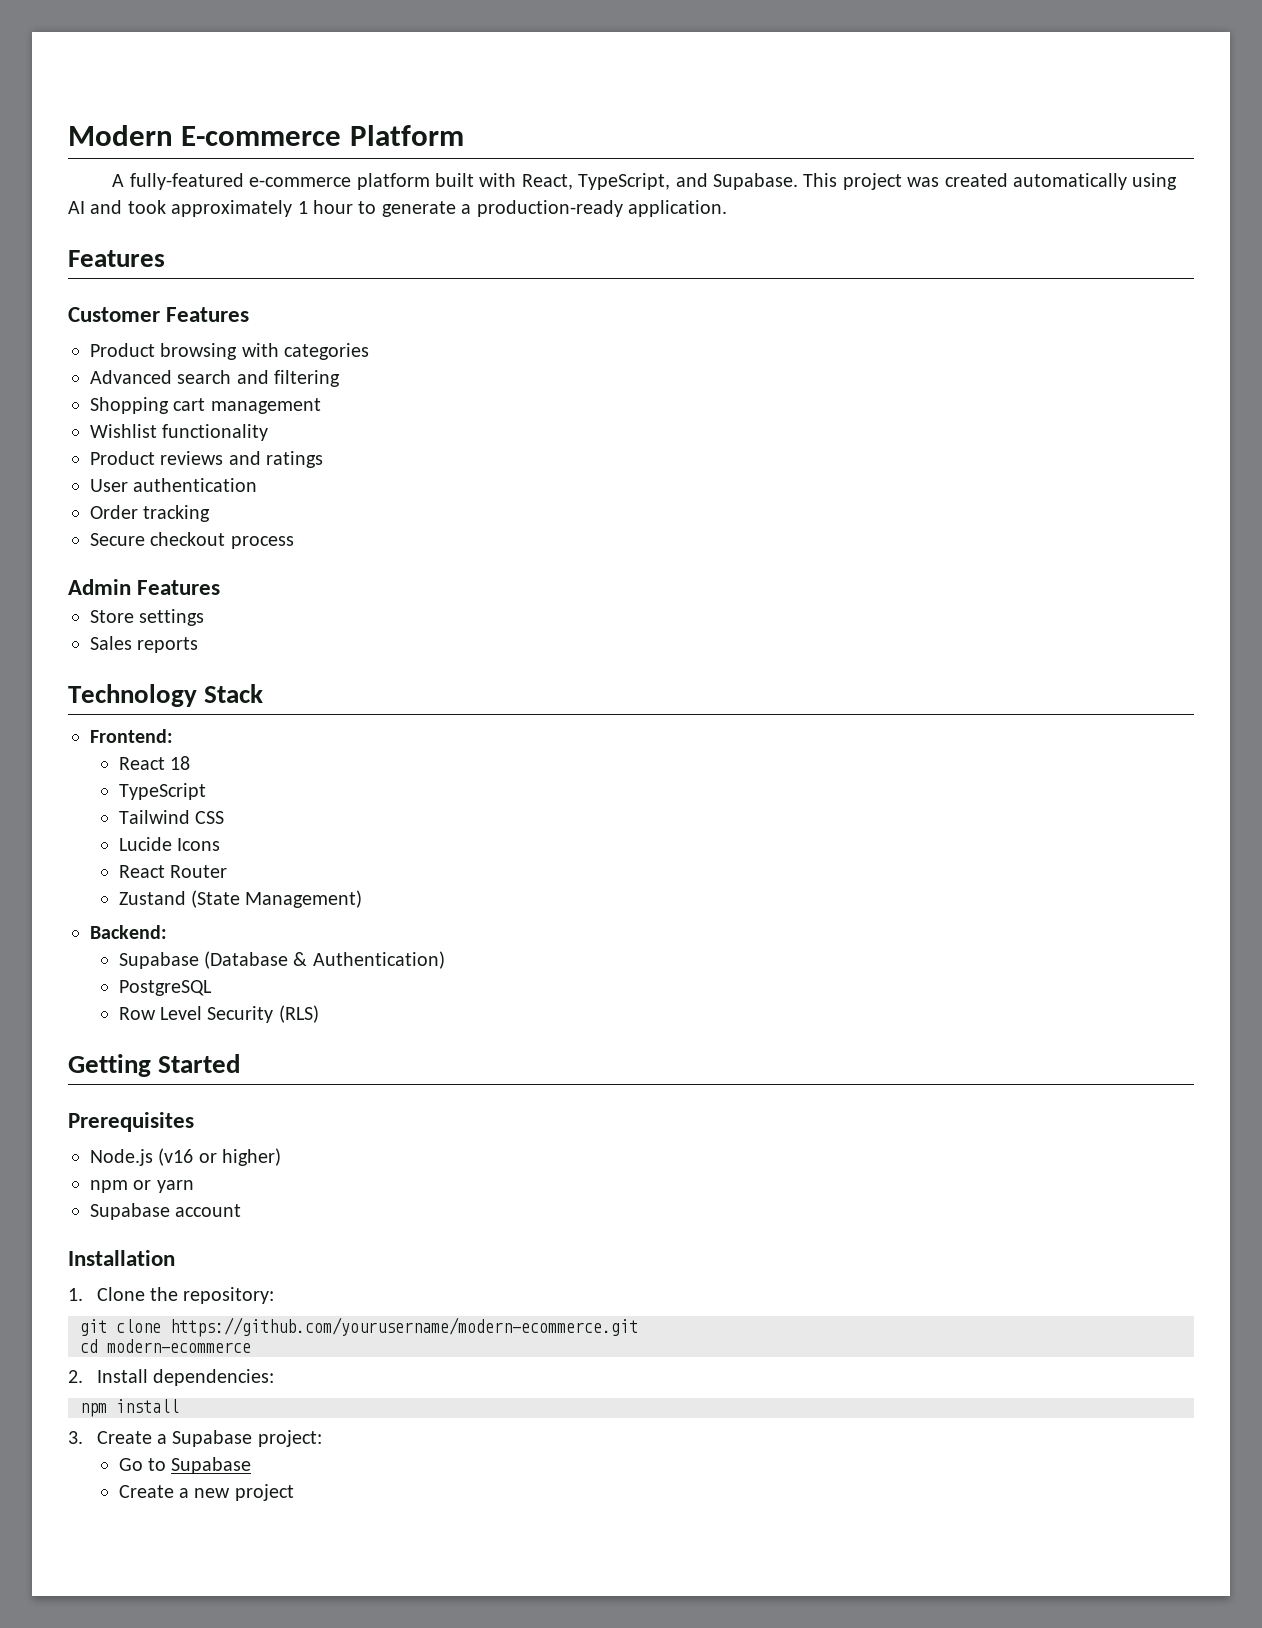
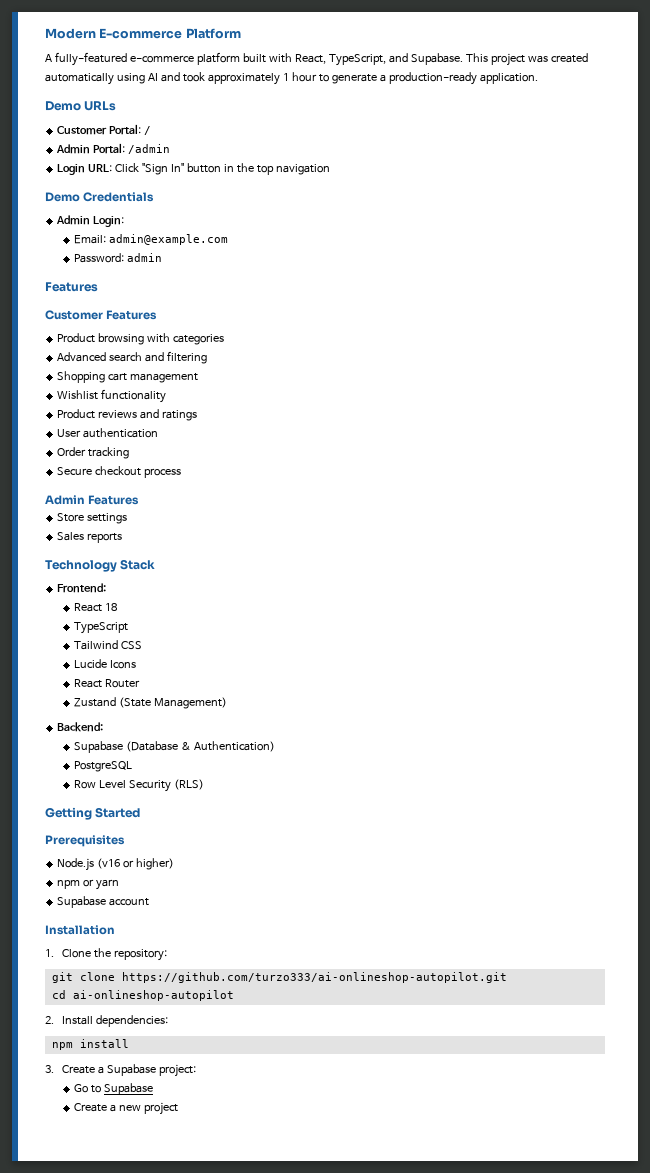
+ Demo URLs
+ Customer Portal: /
+ Admin Portal: /admin
+ Login URL: Click "Sign In" button in the top navigation
+ Demo Credentials
+ Admin Login:
+ Email: admin@example.com
+ Password: admin
- git clone https://github.com/yourusername/modern-ecommerce.git
+ git clone https://github.com/turzo333/ai-onlineshop-autopilot.git
- cd modern-ecommerce
+ cd ai-onlineshop-autopilot

